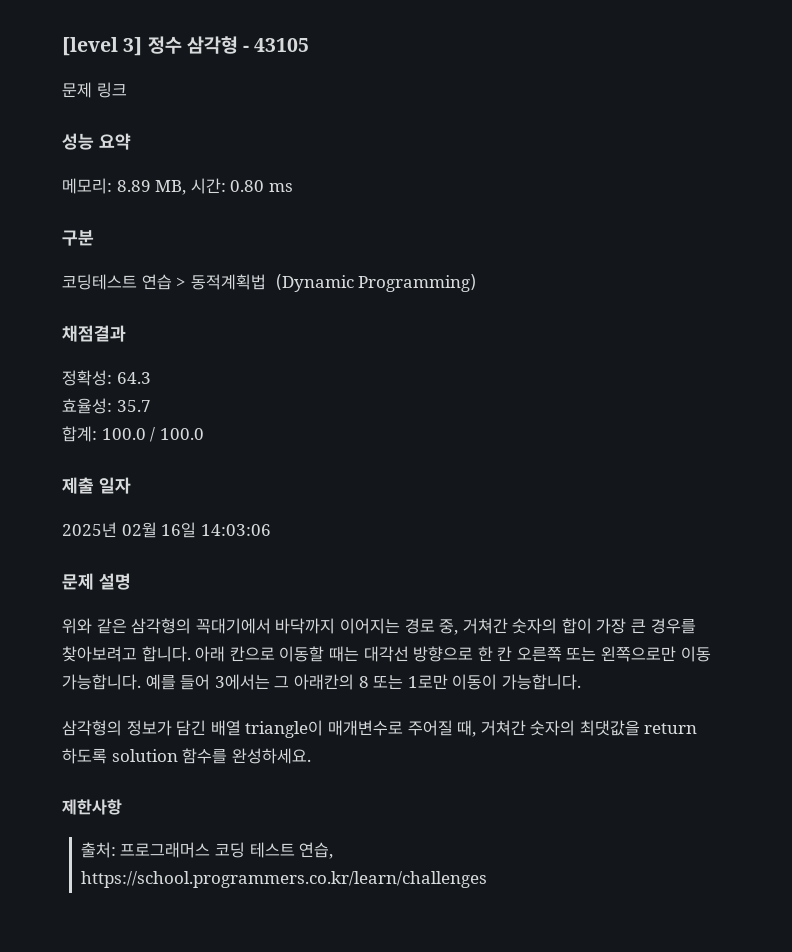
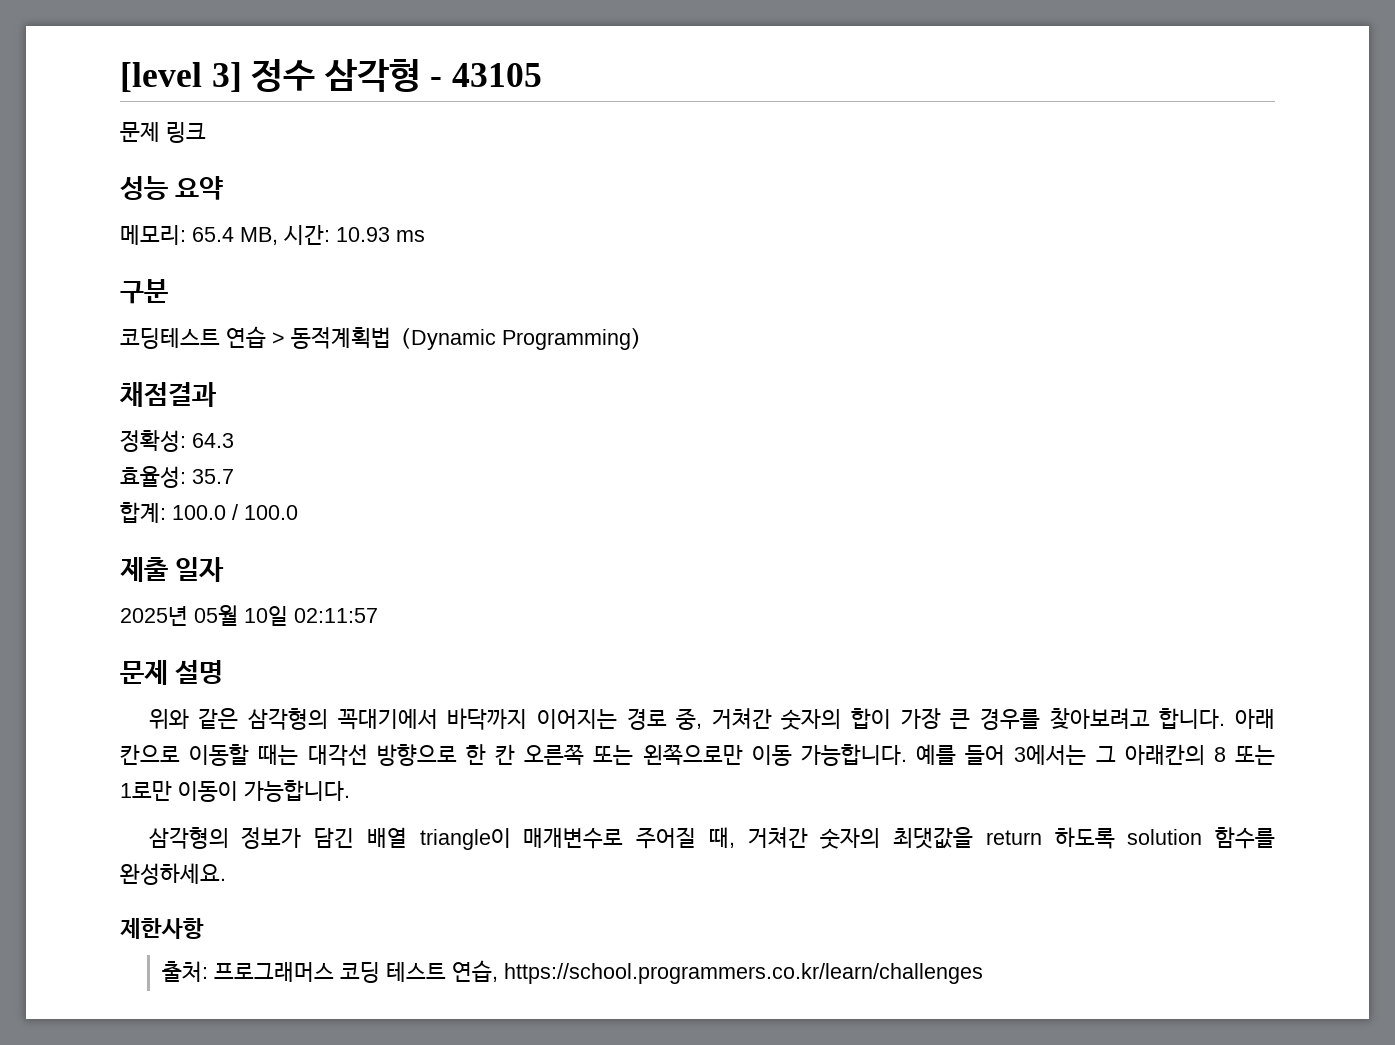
- 메모리: 8.89 MB, 시간: 0.80 ms
+ 메모리: 65.4 MB, 시간: 10.93 ms
- 2025년 02월 16일 14:03:06
+ 2025년 05월 10일 02:11:57

